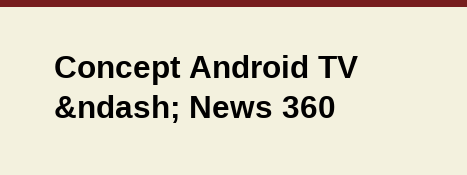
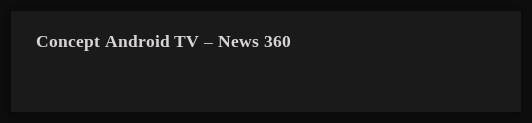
- Concept Android TV &ndash; News 360
+ Concept Android TV – News 360

